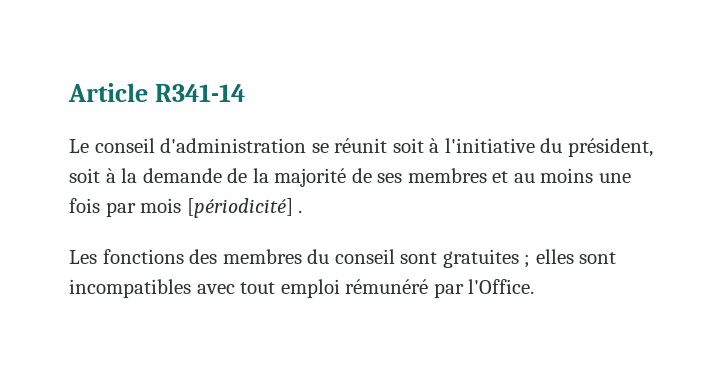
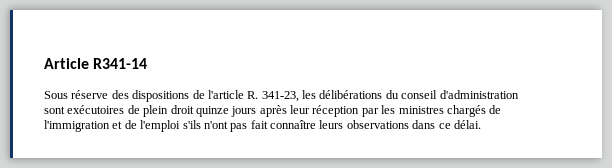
- Le conseil d'administration se réunit soit à l'initiative du président, soit à la demande de la majorité de ses membres et au moins une fois par mois [périodicité] .
- Les fonctions des membres du conseil sont gratuites ; elles sont incompatibles avec tout emploi rémunéré par l'Office.
+ Sous réserve des dispositions de l'article R. 341-23, les délibérations du conseil d'administration sont exécutoires de plein droit quinze jours après leur réception par les ministres chargés de l'immigration et de l'emploi s'ils n'ont pas fait connaître leurs observations dans ce délai.

